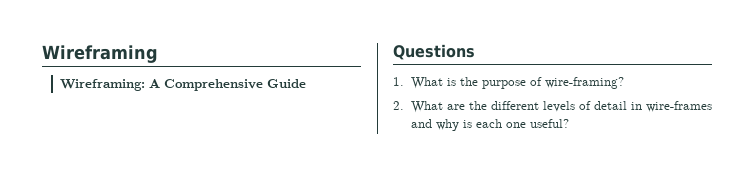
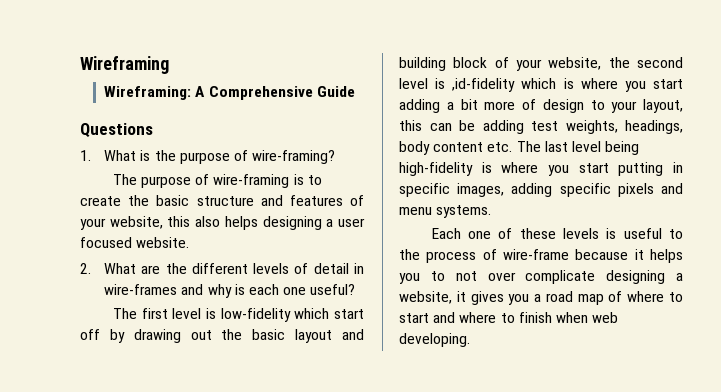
+ The purpose of wire-framing is to create the basic structure and features of your website, this also helps designing a user focused website.
+ The first level is low-fidelity which start off by drawing out the basic layout and building block of your website, the second level is ,id-fidelity which is where you start adding a bit more of design to your layout, this can be adding test weights, headings, body content etc. The last level being high-fidelity is where you start putting in specific images, adding specific pixels and menu systems.
+ Each one of these levels is useful to the process of wire-frame because it helps you to not over complicate designing a website, it gives you a road map of where to start and where to finish when web developing.

